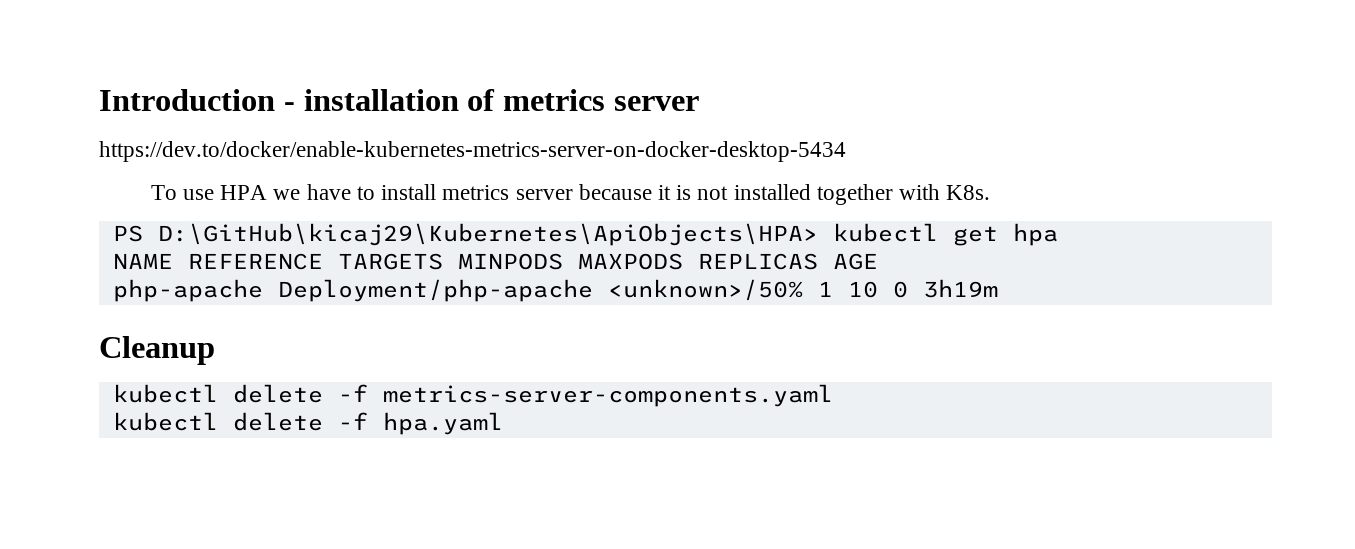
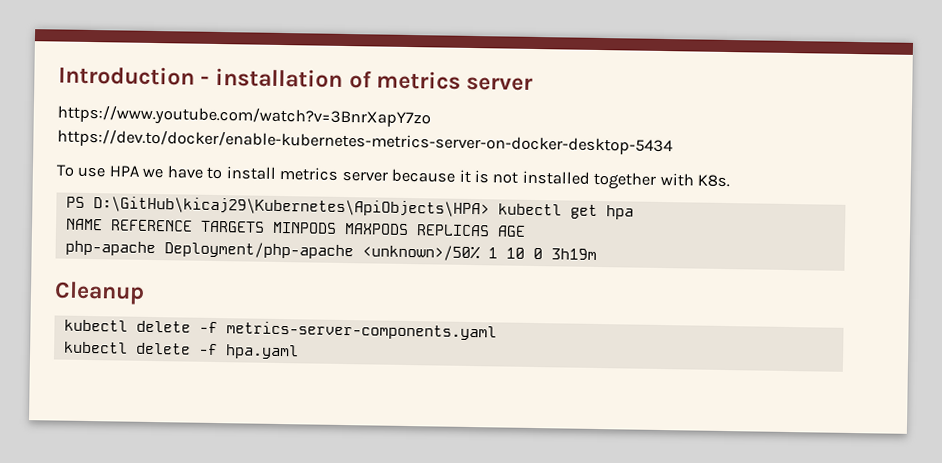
- https://dev.to/docker/enable-kubernetes-metrics-server-on-docker-desktop-5434
+ https://www.youtube.com/watch?v=3BnrXapY7zo https://dev.to/docker/enable-kubernetes-metrics-server-on-docker-desktop-5434

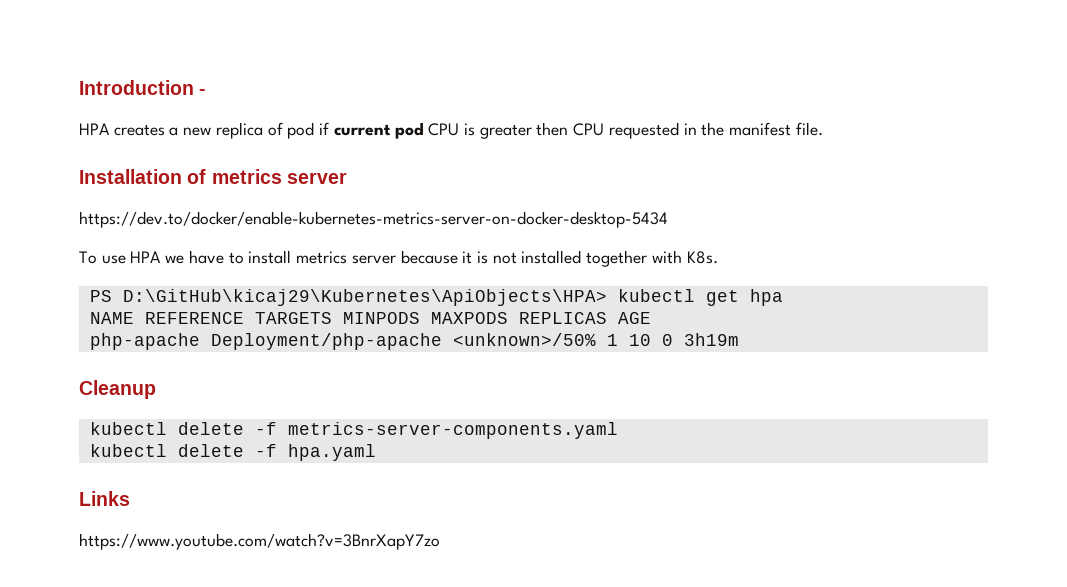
- Introduction - installation of metrics server
+ Introduction -
+ HPA creates a new replica of pod if current pod CPU is greater then CPU requested in the manifest file.
+ Installation of metrics server
- https://www.youtube.com/watch?v=3BnrXapY7zo https://dev.to/docker/enable-kubernetes-metrics-server-on-docker-desktop-5434
+ https://dev.to/docker/enable-kubernetes-metrics-server-on-docker-desktop-5434
+ Links
+ https://www.youtube.com/watch?v=3BnrXapY7zo

